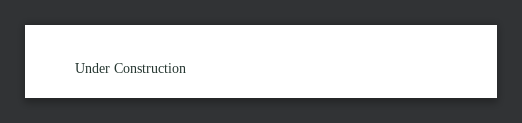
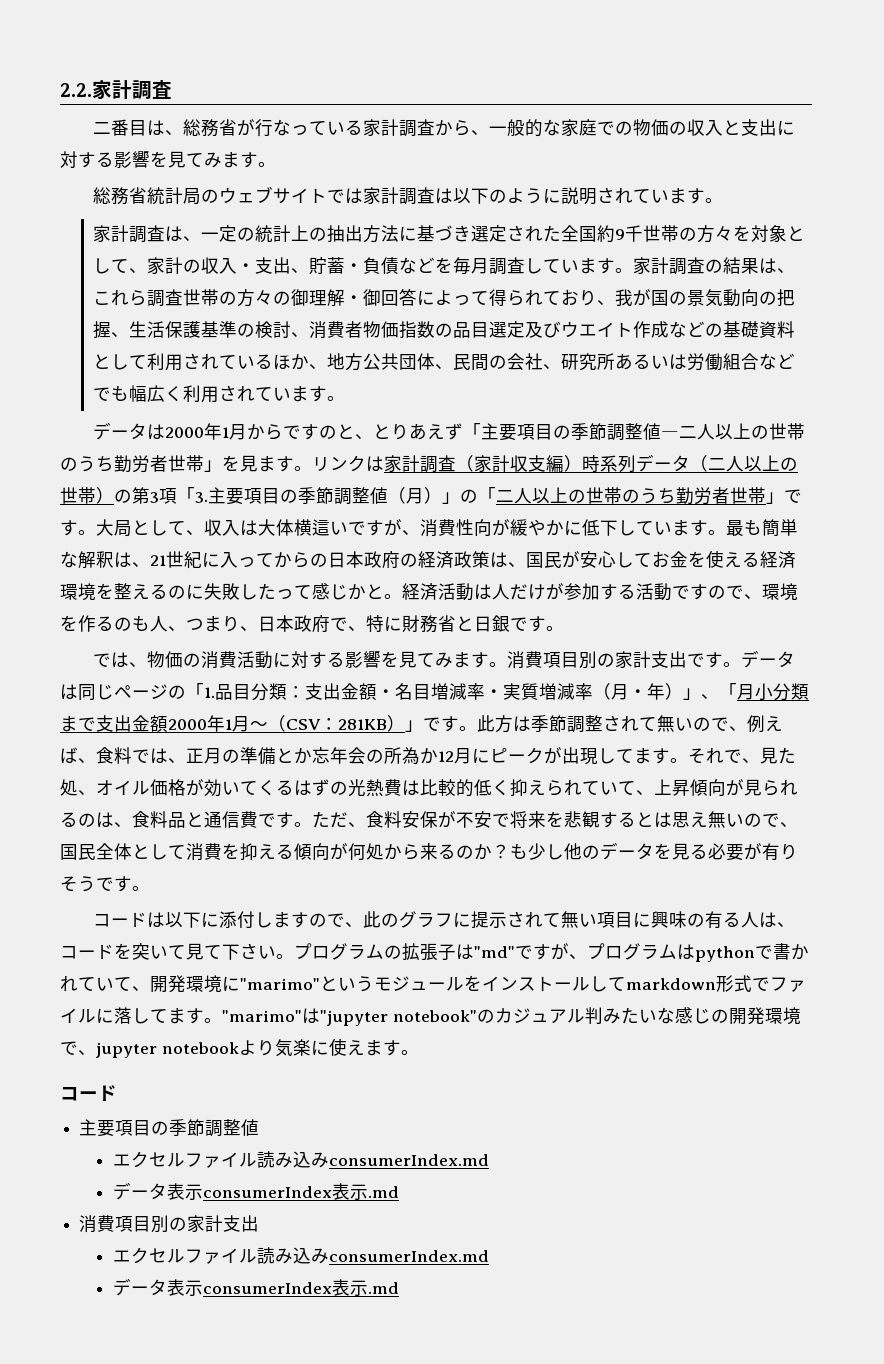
- Under Construction
+ 2.2.家計調査
+ 二番目は、総務省が行なっている家計調査から、一般的な家庭での物価の収入と支出に対する影響を見てみます。
+ 総務省統計局のウェブサイトでは家計調査は以下のように説明されています。
+ 家計調査は、一定の統計上の抽出方法に基づき選定された全国約9千世帯の方々を対象として、家計の収入・支出、貯蓄・負債などを毎月調査しています。家計調査の結果は、これら調査世帯の方々の御理解・御回答によって得られており、我が国の景気動向の把握、生活保護基準の検討、消費者物価指数の品目選定及びウエイト作成などの基礎資料として利用されているほか、地方公共団体、民間の会社、研究所あるいは労働組合などでも幅広く利用されています。
+ データは2000年1月からですのと、とりあえず「主要項目の季節調整値―二人以上の世帯のうち勤労者世帯」を見ます。リンクは家計調査（家計収支編）時系列データ（二人以上の世帯）の第3項「3.主要項目の季節調整値（月）」の「二人以上の世帯のうち勤労者世帯」です。大局として、収入は大体横這いですが、消費性向が緩やかに低下しています。最も簡単な解釈は、21世紀に入ってからの日本政府の経済政策は、国民が安心してお金を使える経済環境を整えるのに失敗したって感じかと。経済活動は人だけが参加する活動ですので、環境を作るのも人、つまり、日本政府で、特に財務省と日銀です。
+ では、物価の消費活動に対する影響を見てみます。消費項目別の家計支出です。データは同じページの「1.品目分類：支出金額・名目増減率・実質増減率（月・年）」、「月小分類まで支出金額2000年1月～（CSV：281KB）」です。此方は季節調整されて無いので、例えば、食料では、正月の準備とか忘年会の所為か12月にピークが出現してます。それで、見た処、オイル価格が効いてくるはずの光熱費は比較的低く抑えられていて、上昇傾向が見られるのは、食料品と通信費です。ただ、食料安保が不安で将来を悲観するとは思え無いので、国民全体として消費を抑える傾向が何処から来るのか？も少し他のデータを見る必要が有りそうです。
+ コードは以下に添付しますので、此のグラフに提示されて無い項目に興味の有る人は、コードを突いて見て下さい。プログラムの拡張子は"md"ですが、プログラムはpythonで書かれていて、開発環境に"marimo"というモジュールをインストールしてmarkdown形式でファイルに落してます。"marimo"は"jupyter notebook"のカジュアル判みたいな感じの開発環境で、jupyter notebookより気楽に使えます。
+ コード
+ 主要項目の季節調整値
+ エクセルファイル読み込みconsumerIndex.md
+ データ表示consumerIndex表示.md
+ 消費項目別の家計支出
+ エクセルファイル読み込みconsumerIndex.md
+ データ表示consumerIndex表示.md

